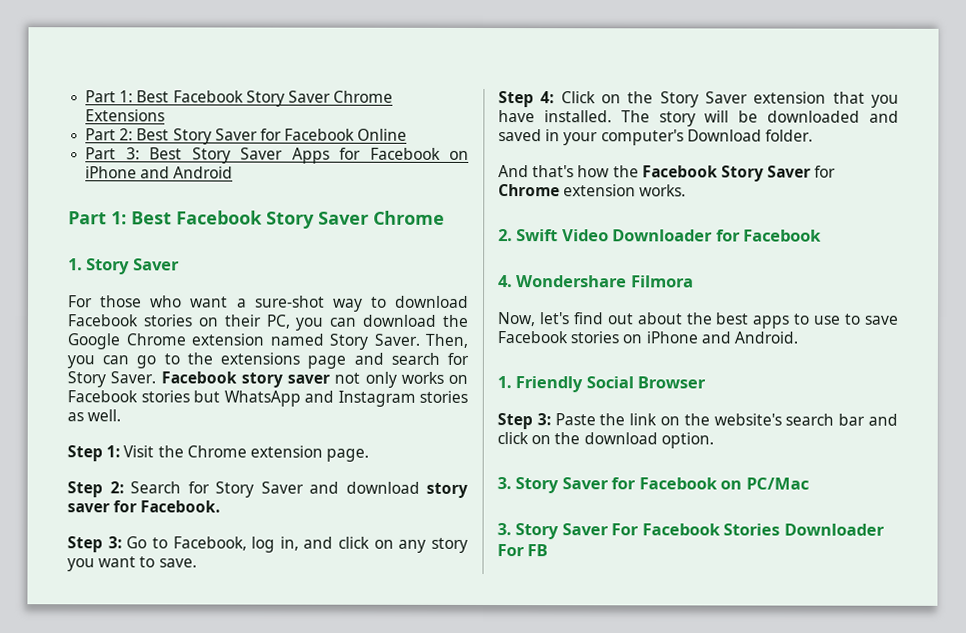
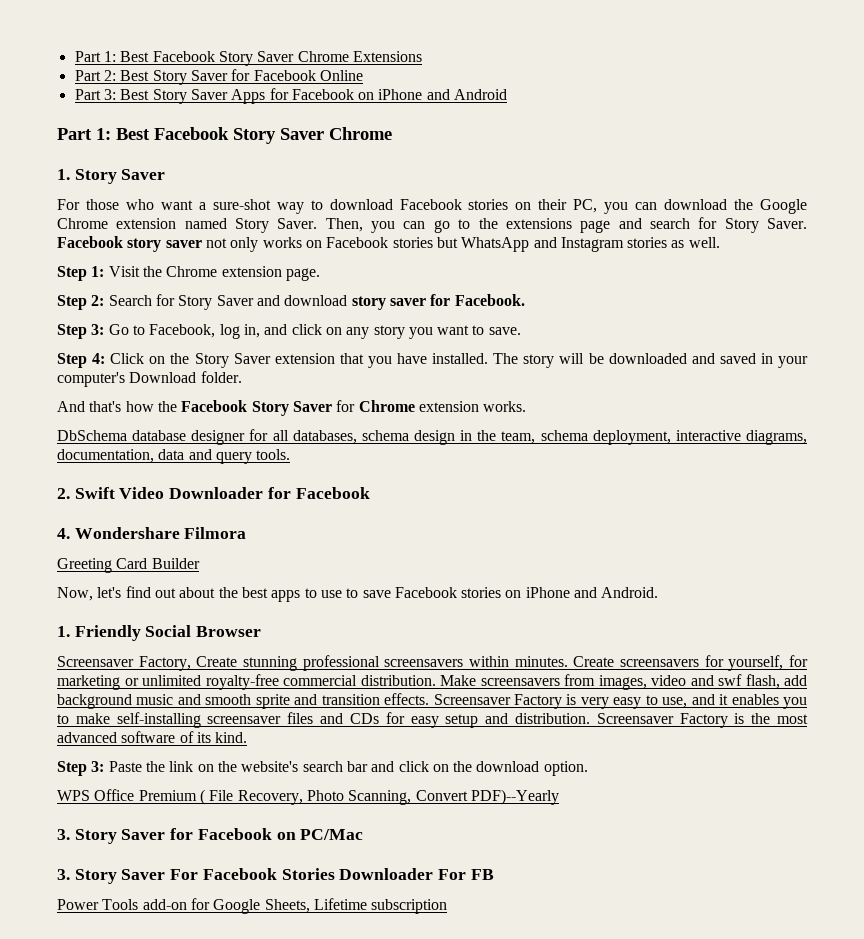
+ DbSchema database designer for all databases, schema design in the team, schema deployment, interactive diagrams, documentation, data and query tools.
+ Greeting Card Builder
+ Screensaver Factory, Create stunning professional screensavers within minutes. Create screensavers for yourself, for marketing or unlimited royalty-free commercial distribution. Make screensavers from images, video and swf flash, add background music and smooth sprite and transition effects. Screensaver Factory is very easy to use, and it enables you to make self-installing screensaver files and CDs for easy setup and distribution. Screensaver Factory is the most advanced software of its kind.
+ WPS Office Premium ( File Recovery, Photo Scanning, Convert PDF)--Yearly
+ Power Tools add-on for Google Sheets, Lifetime subscription

